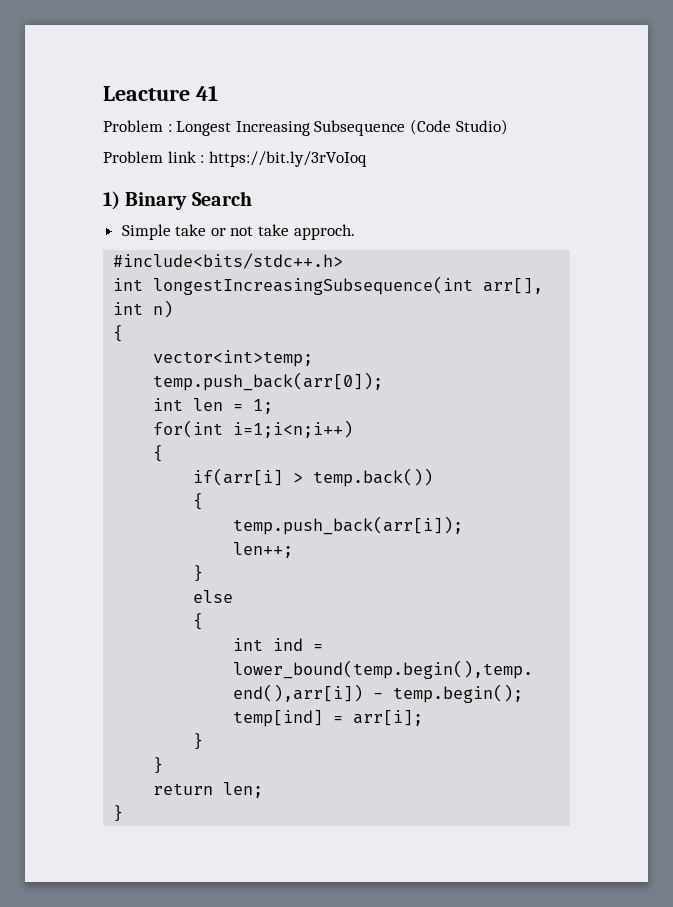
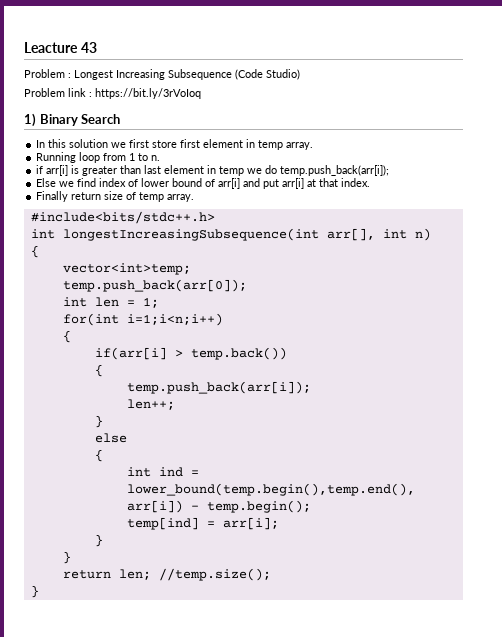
- Leacture 41
+ Leacture 43
- Simple take or not take approch.
+ In this solution we first store first element in temp array.
+ Running loop from 1 to n.
+ if arr[i] is greater than last element in temp we do temp.push_back(arr[i]);
+ Else we find index of lower bound of arr[i] and put arr[i] at that index.
+ Finally return size of temp array.
- return len;
+ return len; //temp.size();

